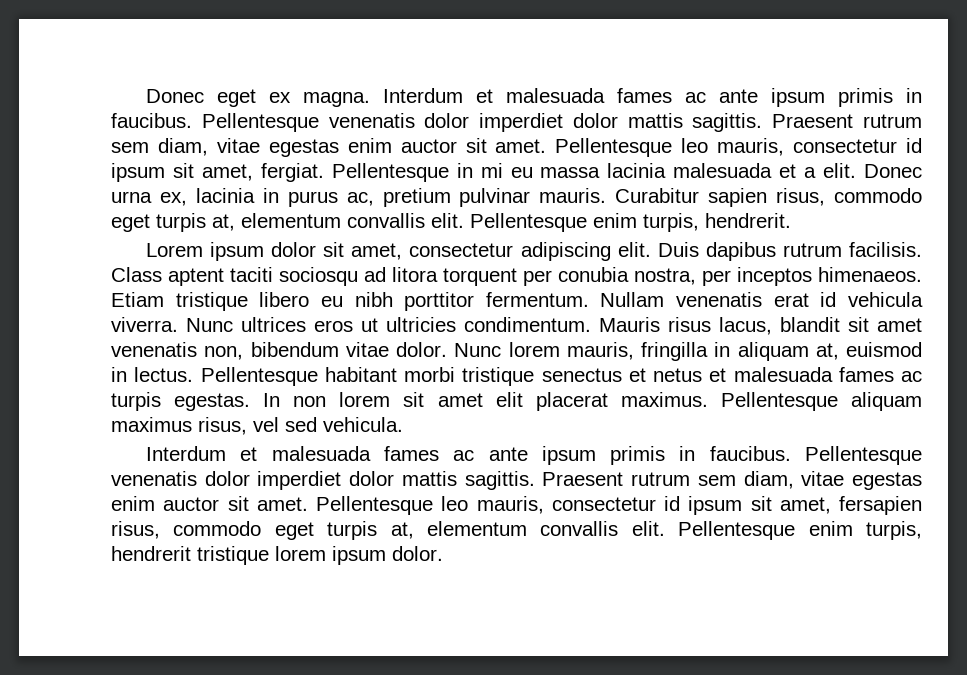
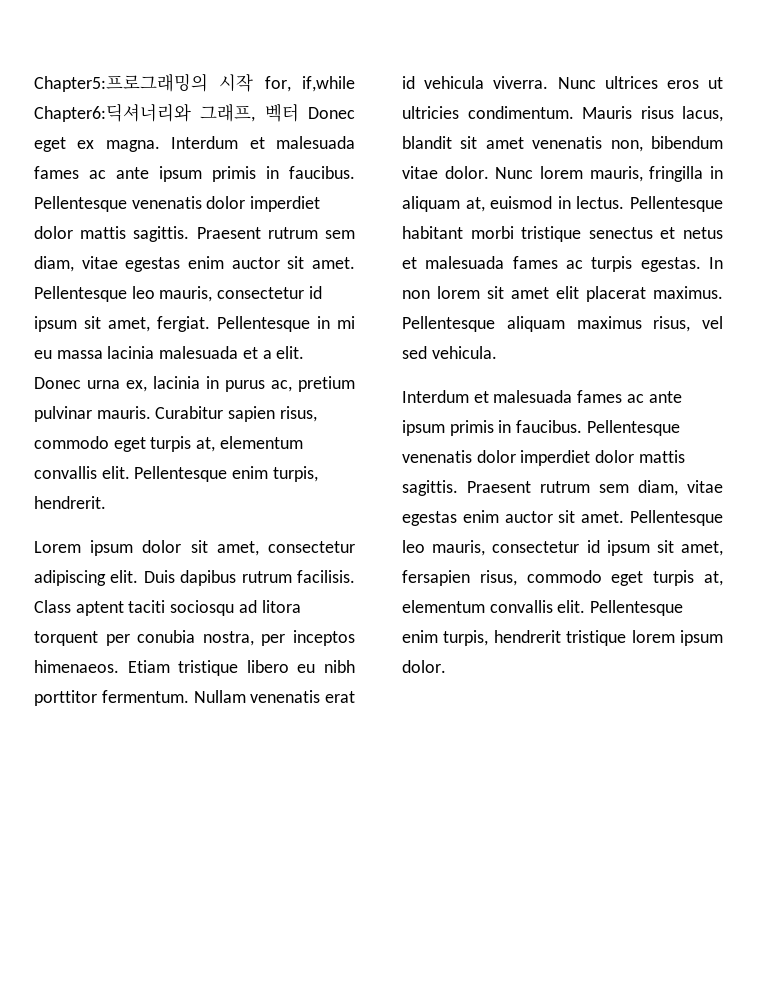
- Donec eget ex magna.
+ Chapter5:프로그래밍의 시작 for, if,while Chapter6:딕셔너리와 그래프, 벡터 Donec eget ex magna.

